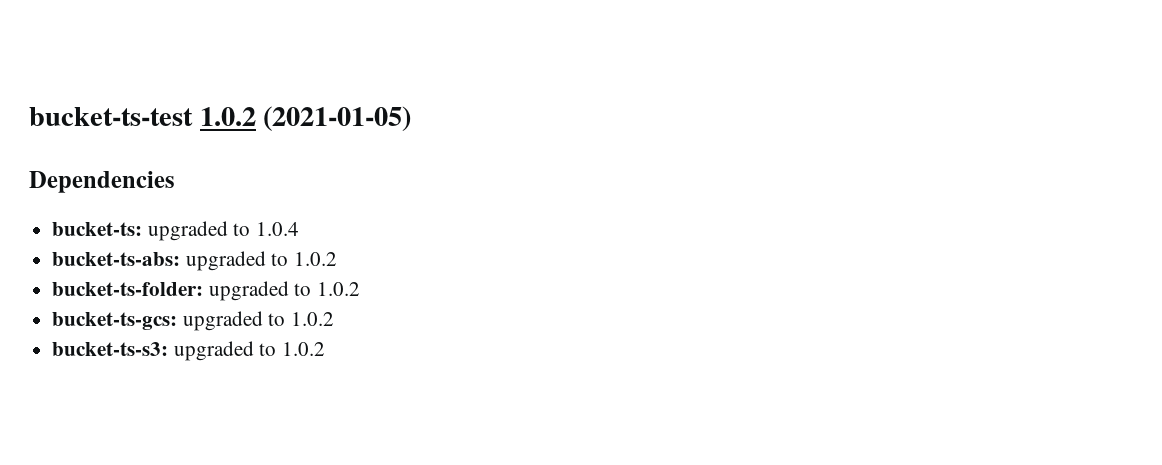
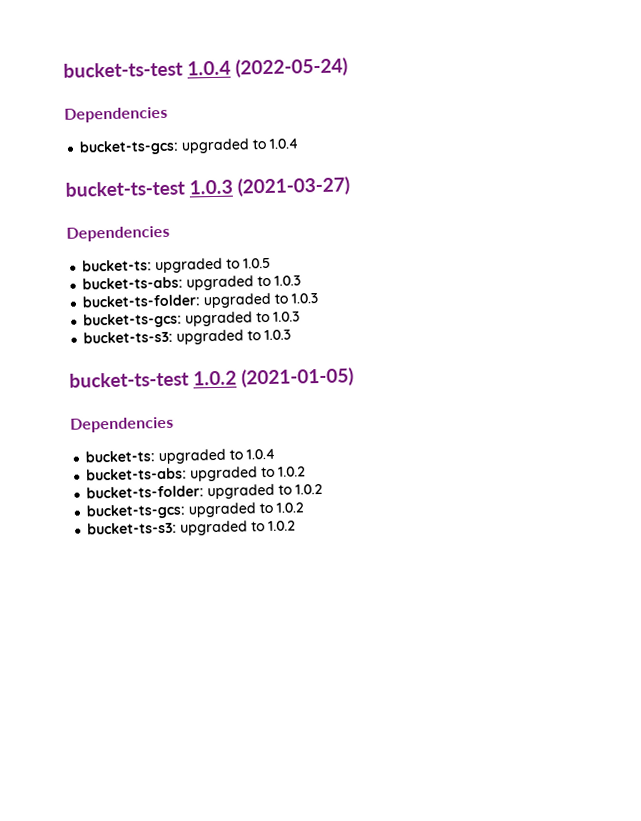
+ bucket-ts-test 1.0.4 (2022-05-24)
+ Dependencies
+ bucket-ts-gcs: upgraded to 1.0.4
+ bucket-ts-test 1.0.3 (2021-03-27)
+ Dependencies
+ bucket-ts: upgraded to 1.0.5
+ bucket-ts-abs: upgraded to 1.0.3
+ bucket-ts-folder: upgraded to 1.0.3
+ bucket-ts-gcs: upgraded to 1.0.3
+ bucket-ts-s3: upgraded to 1.0.3

